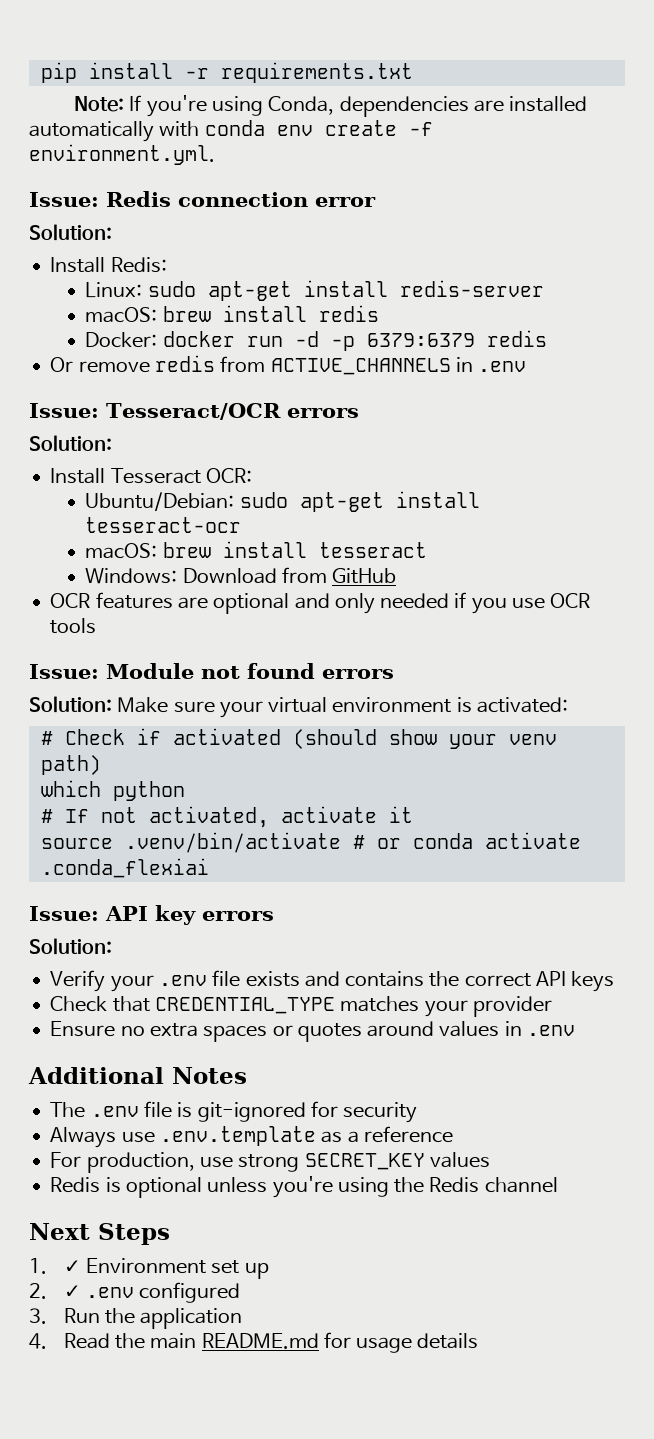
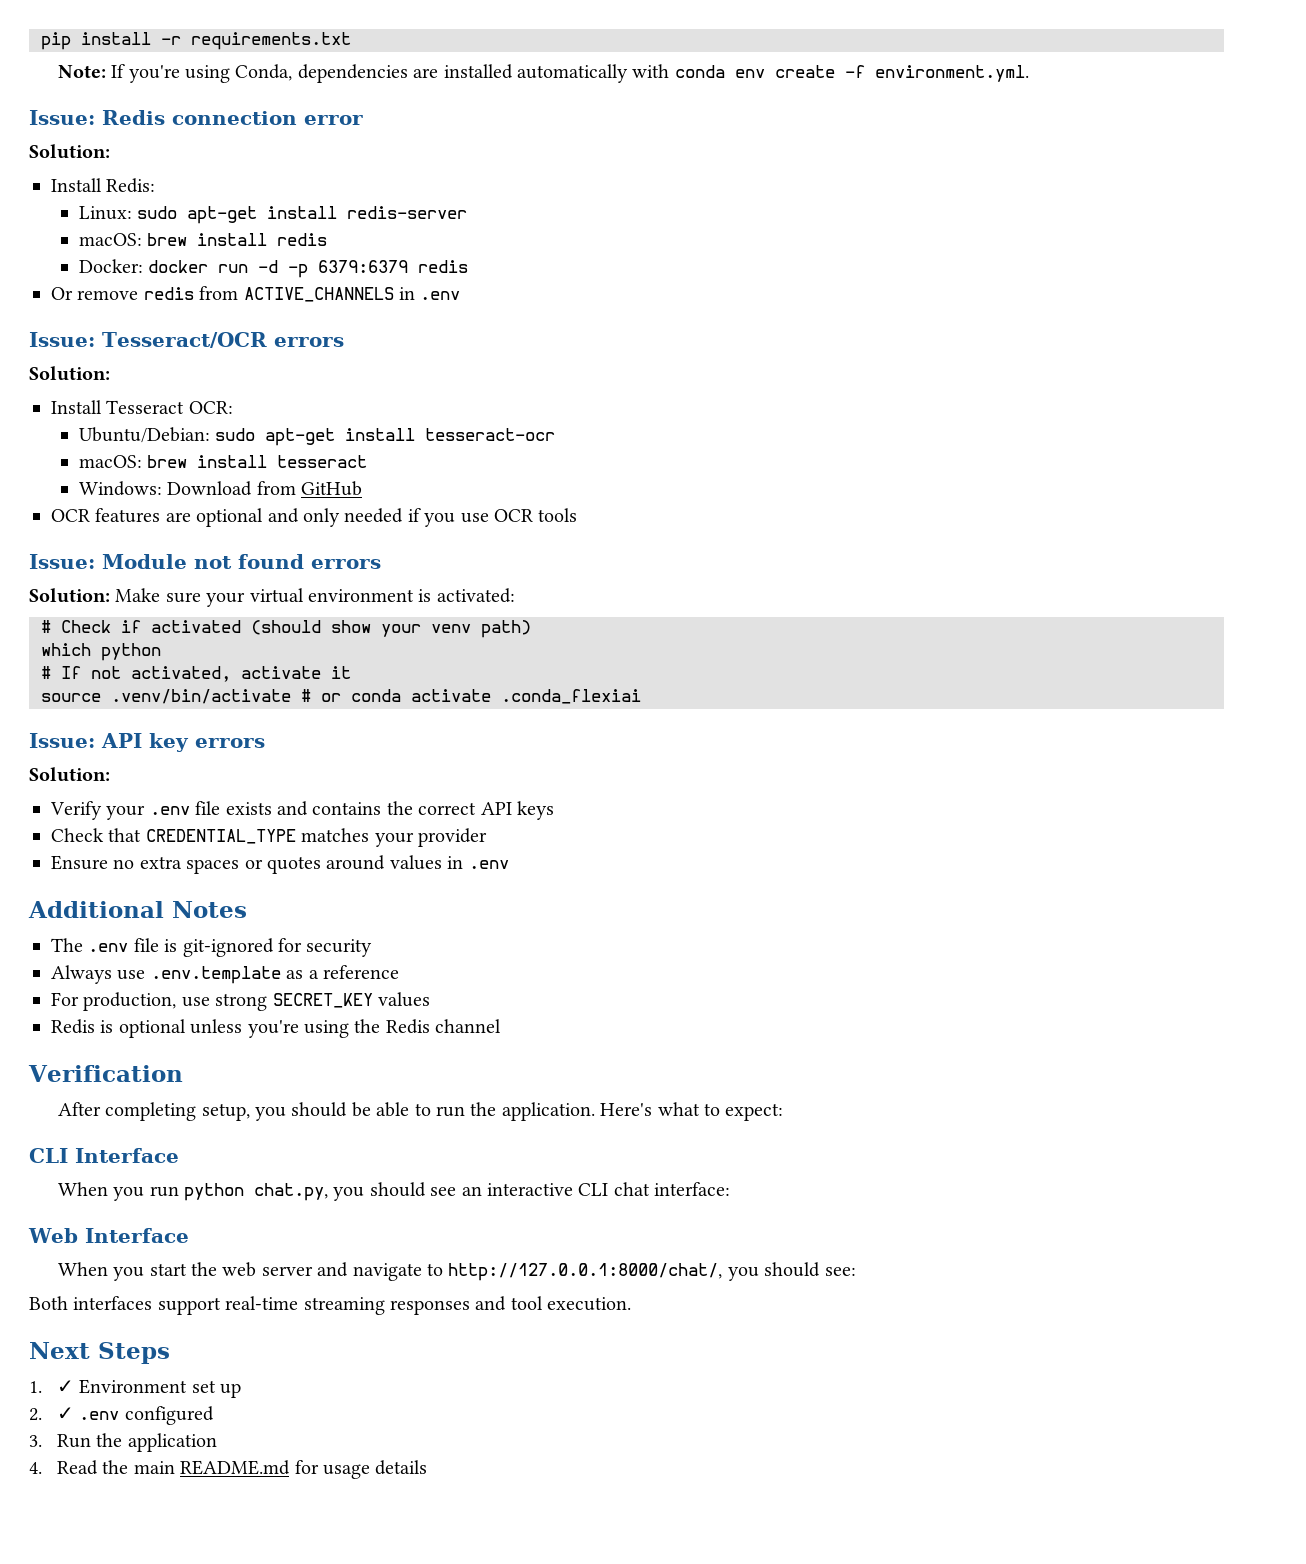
+ Verification
+ After completing setup, you should be able to run the application. Here's what to expect:
+ CLI Interface
+ When you run python chat.py, you should see an interactive CLI chat interface:
+ Web Interface
+ When you start the web server and navigate to http://127.0.0.1:8000/chat/, you should see:
+ Both interfaces support real-time streaming responses and tool execution.

